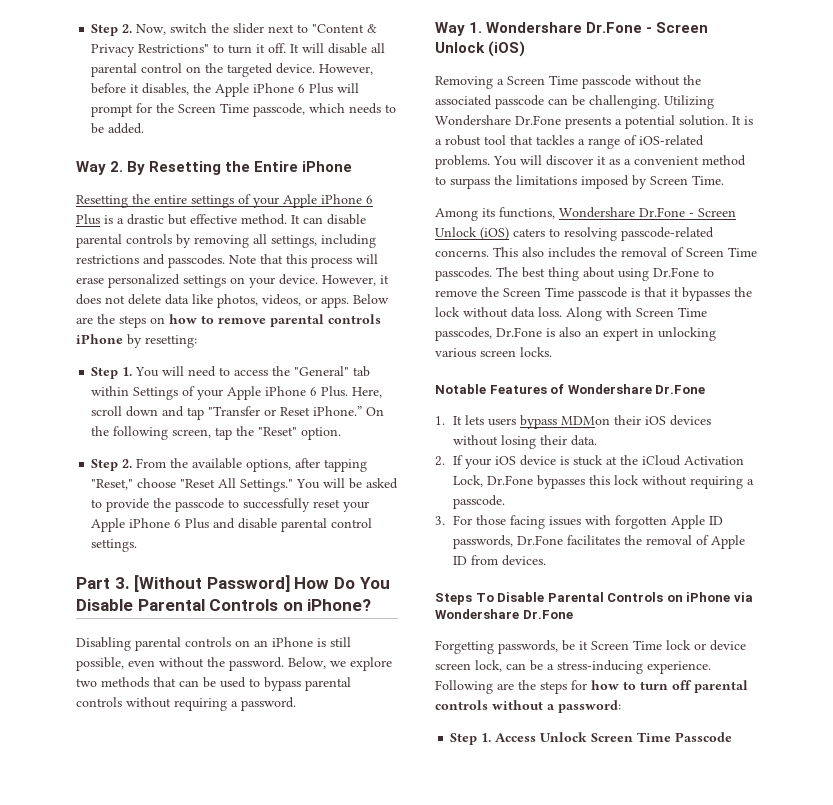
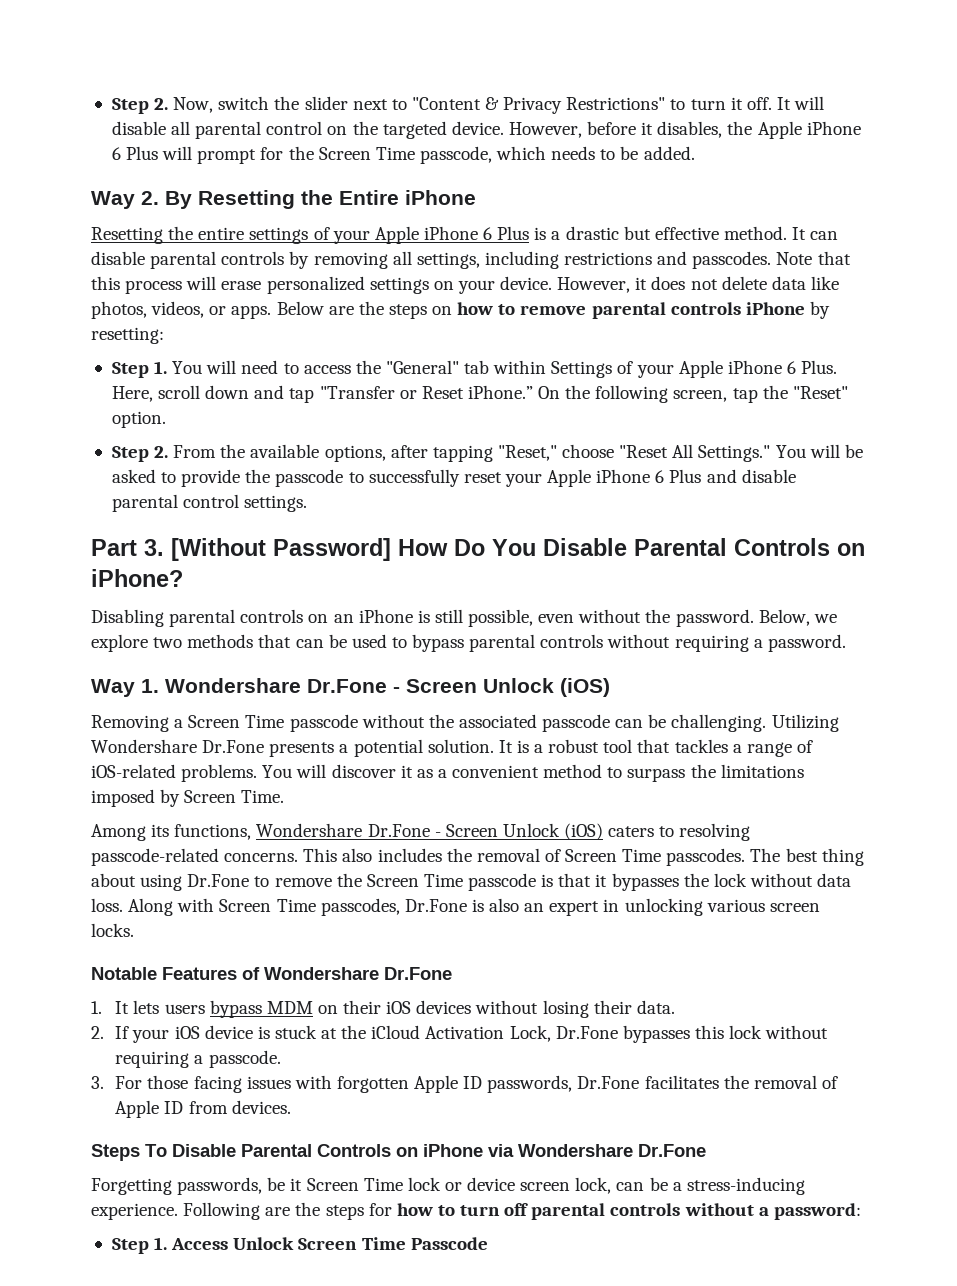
- 1. It lets users bypass MDMon their iOS devices without losing their data.
+ 1. It lets users bypass MDM on their iOS devices without losing their data.

